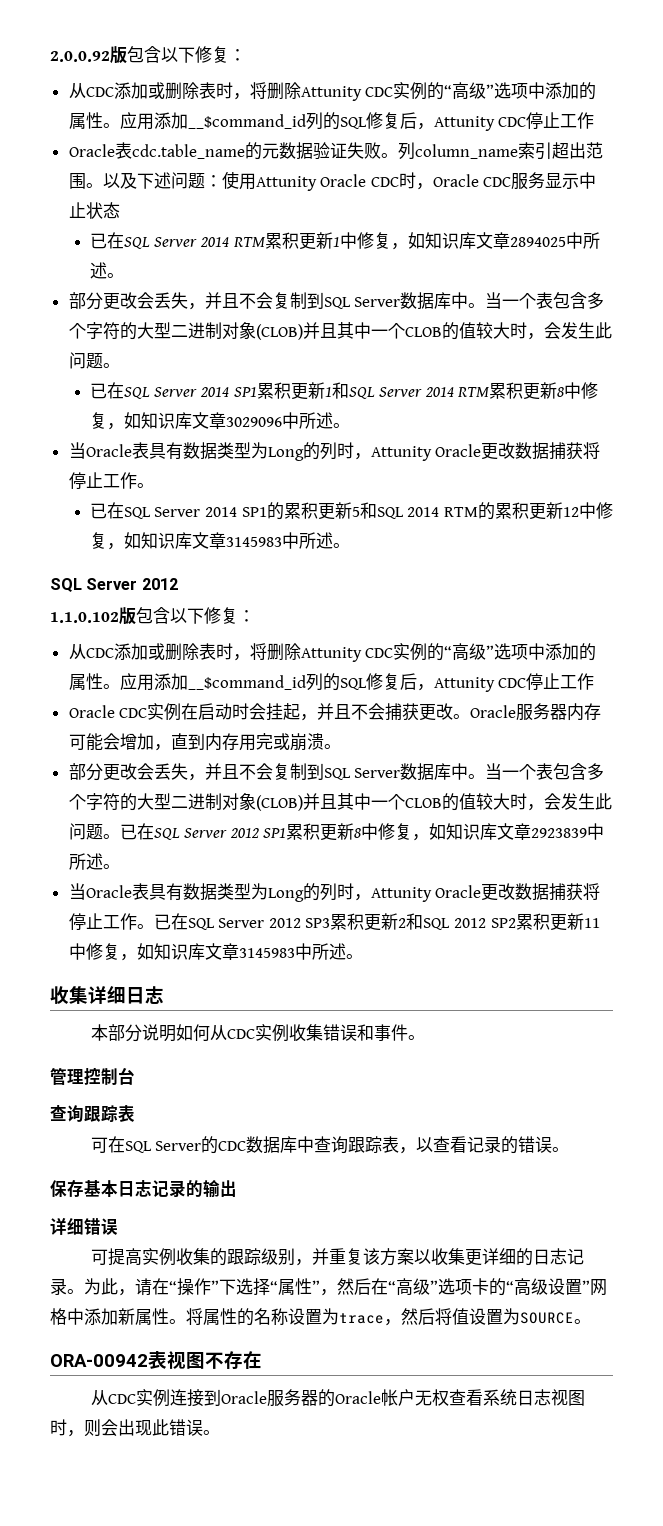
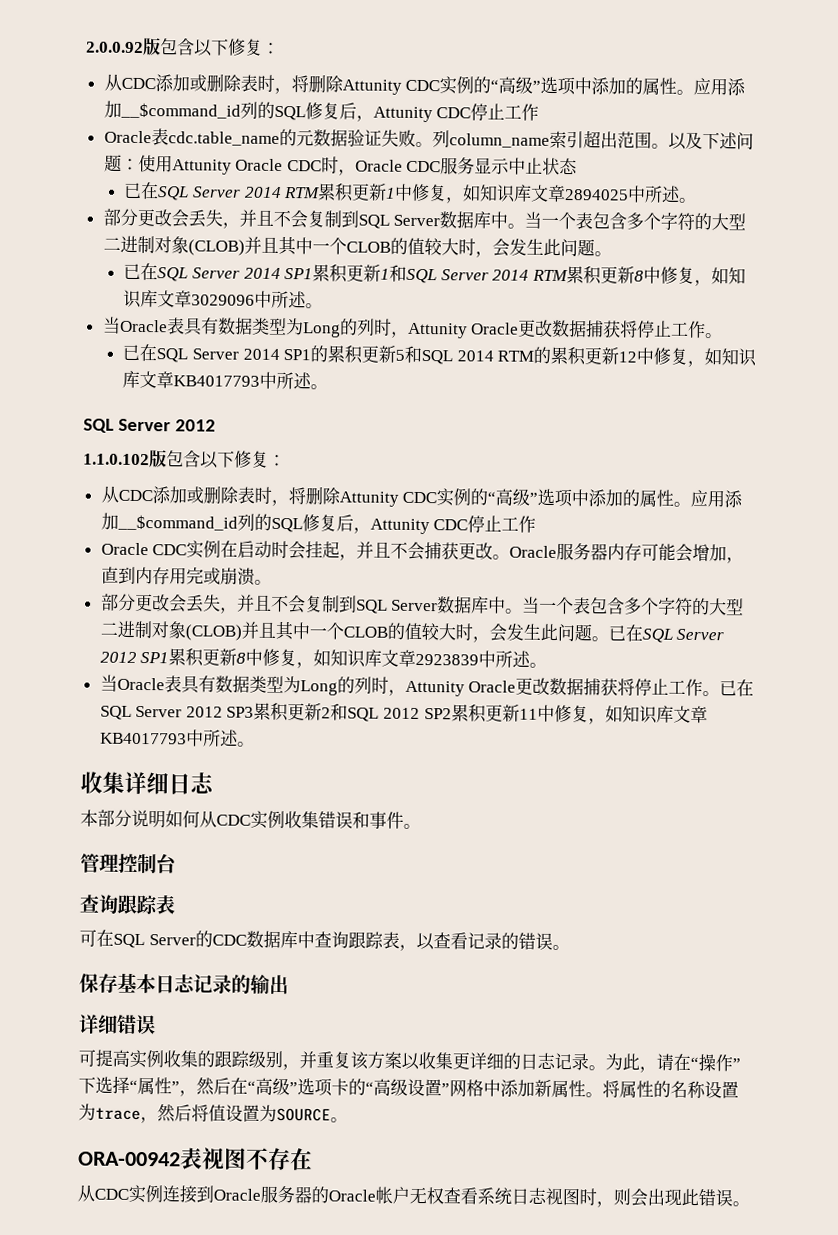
- 已在SQL Server 2014 SP1的累积更新5和SQL 2014 RTM的累积更新12中修复，如知识库文章3145983中所述。
+ 已在SQL Server 2014 SP1的累积更新5和SQL 2014 RTM的累积更新12中修复，如知识库文章KB4017793中所述。
- 已在SQL Server 2012 SP3累积更新2和SQL 2012 SP2累积更新11中修复，如知识库文章3145983中所述。
+ 已在SQL Server 2012 SP3累积更新2和SQL 2012 SP2累积更新11中修复，如知识库文章KB4017793中所述。

